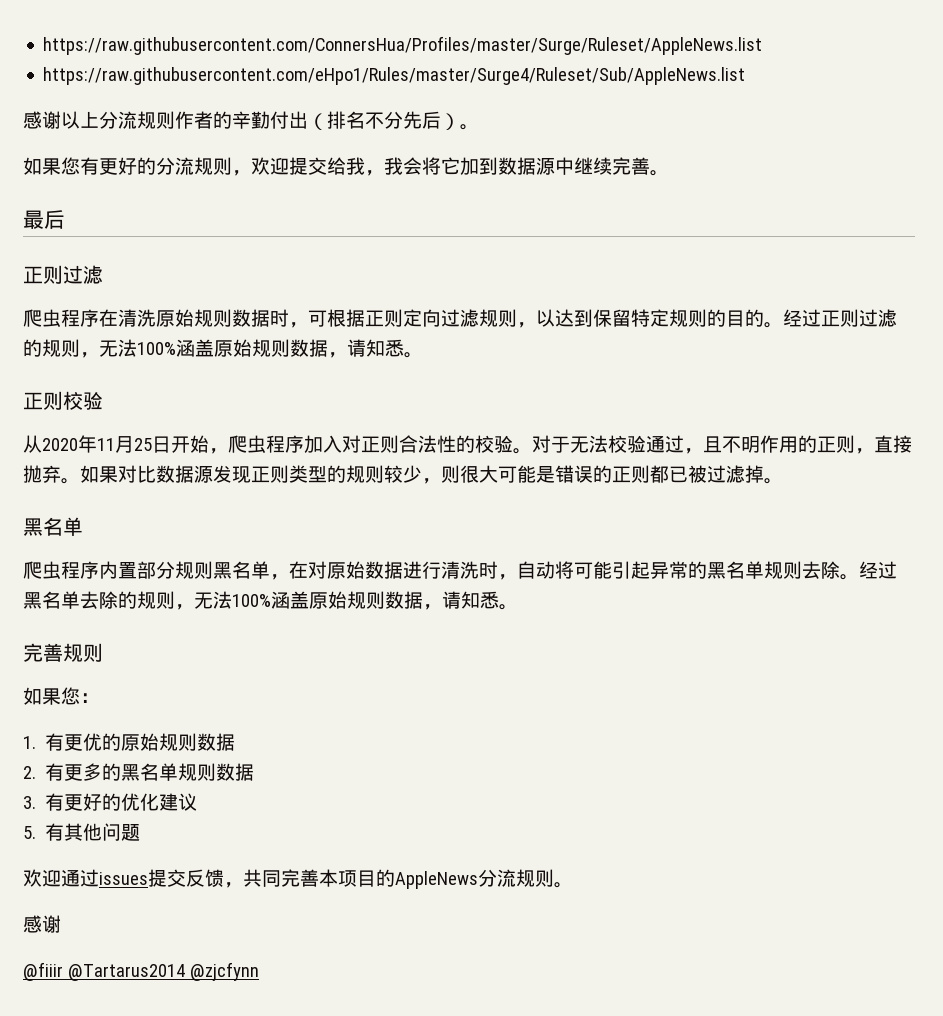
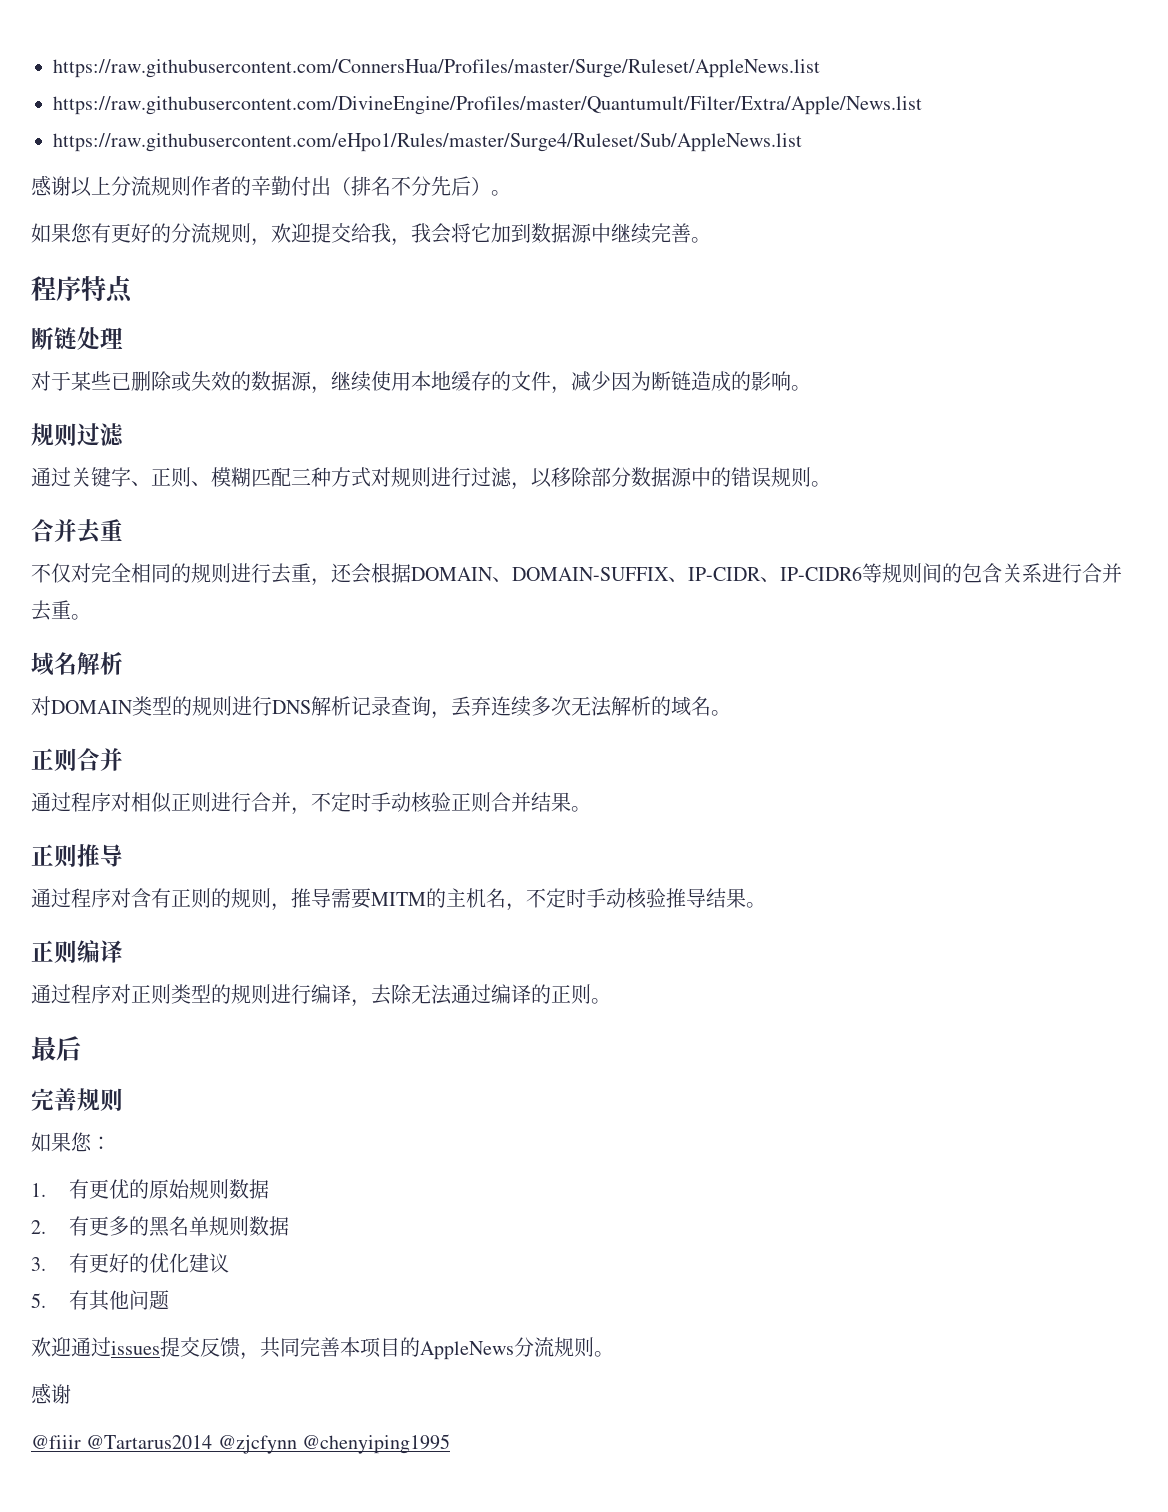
+ https://raw.githubusercontent.com/DivineEngine/Profiles/master/Quantumult/Filter/Extra/Apple/News.list
+ 程序特点
+ 断链处理
+ 对于某些已删除或失效的数据源，继续使用本地缓存的文件，减少因为断链造成的影响。
+ 规则过滤
+ 通过关键字、正则、模糊匹配三种方式对规则进行过滤，以移除部分数据源中的错误规则。
+ 合并去重
+ 不仅对完全相同的规则进行去重，还会根据DOMAIN、DOMAIN-SUFFIX、IP-CIDR、IP-CIDR6等规则间的包含关系进行合并去重。
+ 域名解析
+ 对DOMAIN类型的规则进行DNS解析记录查询，丢弃连续多次无法解析的域名。
+ 正则合并
+ 通过程序对相似正则进行合并，不定时手动核验正则合并结果。
+ 正则推导
+ 通过程序对含有正则的规则，推导需要MITM的主机名，不定时手动核验推导结果。
+ 正则编译
+ 通过程序对正则类型的规则进行编译，去除无法通过编译的正则。
  最后
- 正则过滤
- 爬虫程序在清洗原始规则数据时，可根据正则定向过滤规则，以达到保留特定规则的目的。经过正则过滤的规则，无法100%涵盖原始规则数据，请知悉。
- 正则校验
- 从2020年11月25日开始，爬虫程序加入对正则合法性的校验。对于无法校验通过，且不明作用的正则，直接抛弃。如果对比数据源发现正则类型的规则较少，则很大可能是错误的正则都已被过滤掉。
- 黑名单
- 爬虫程序内置部分规则黑名单，在对原始数据进行清洗时，自动将可能引起异常的黑名单规则去除。经过黑名单去除的规则，无法100%涵盖原始规则数据，请知悉。
- @fiiir @Tartarus2014 @zjcfynn
+ @fiiir @Tartarus2014 @zjcfynn @chenyiping1995

